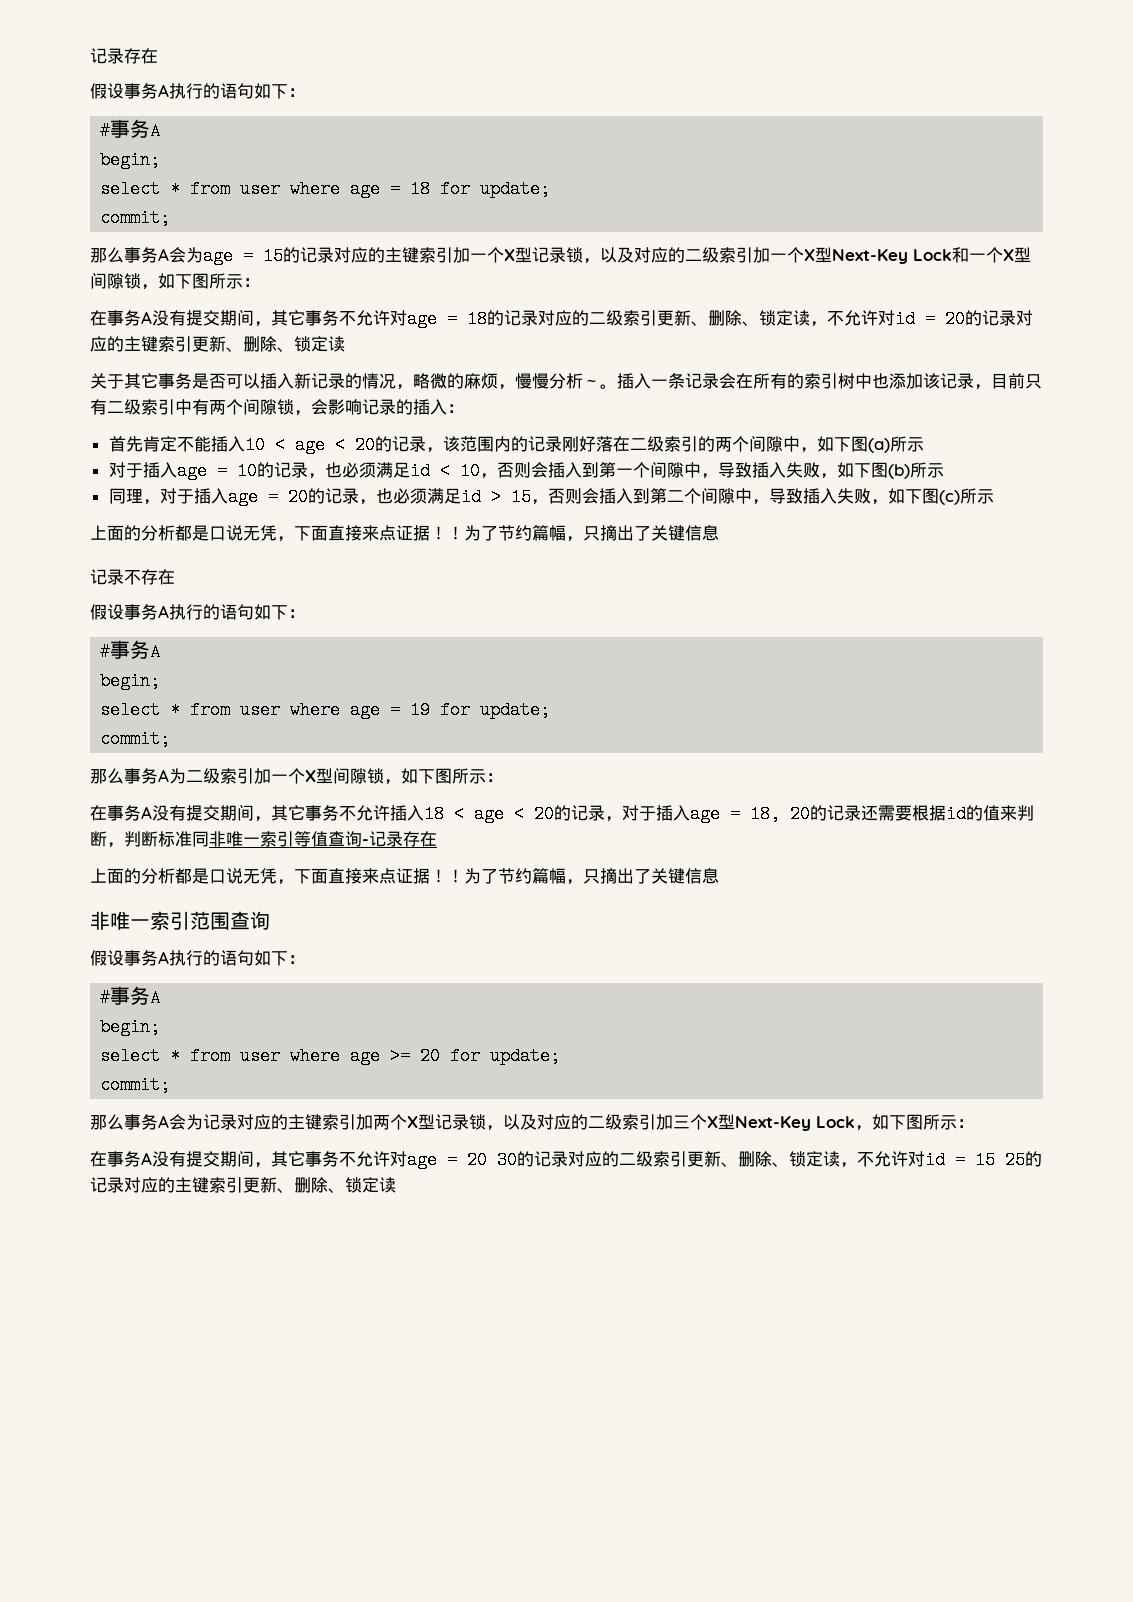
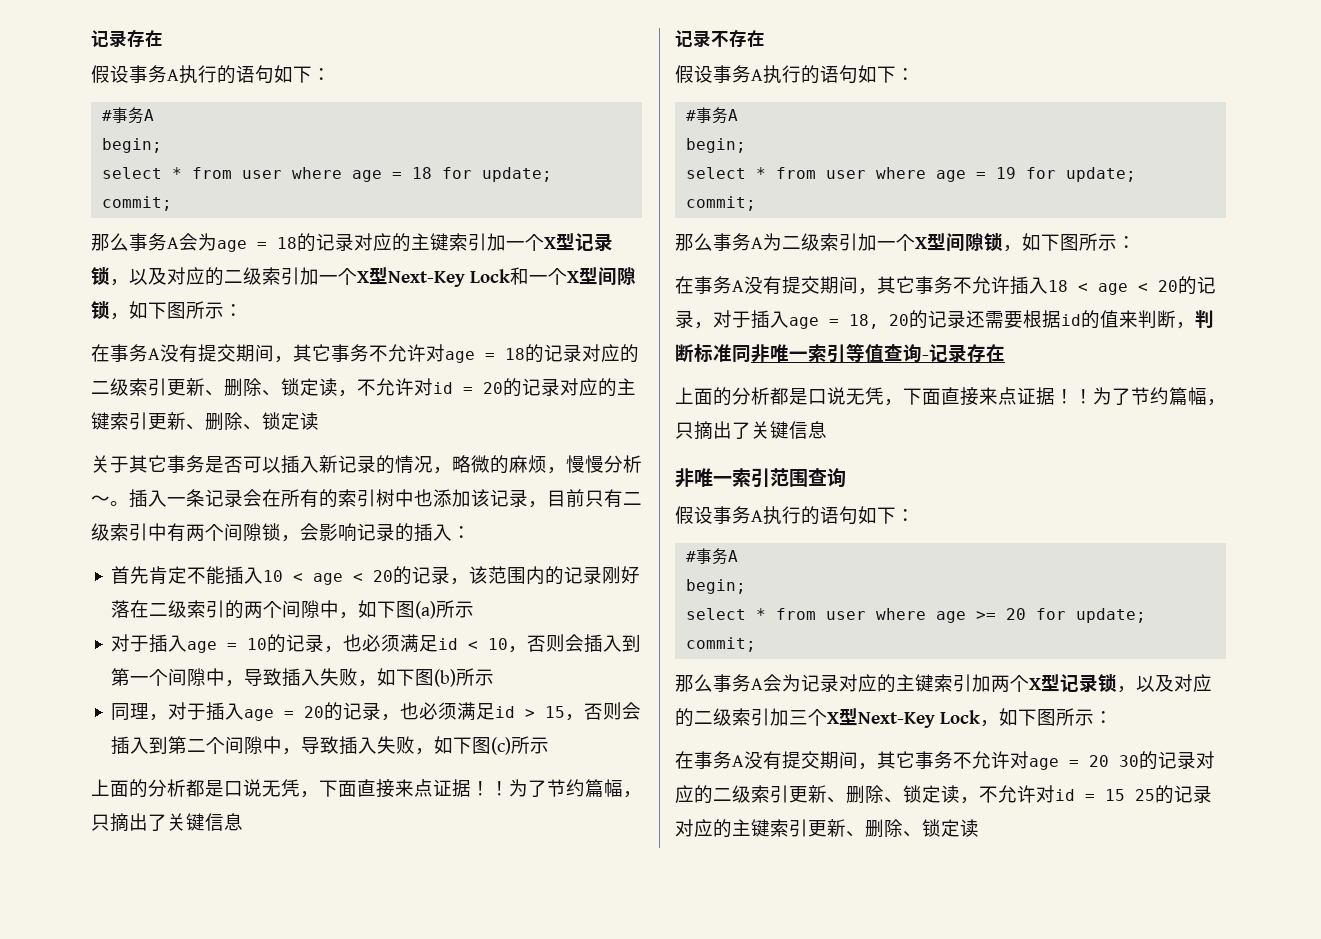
- 那么事务A会为age = 15的记录对应的主键索引加一个X型记录锁，以及对应的二级索引加一个X型Next-Key Lock和一个X型间隙锁，如下图所示：
+ 那么事务A会为age = 18的记录对应的主键索引加一个X型记录锁，以及对应的二级索引加一个X型Next-Key Lock和一个X型间隙锁，如下图所示：

